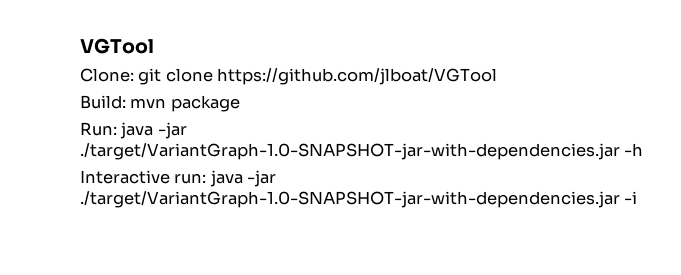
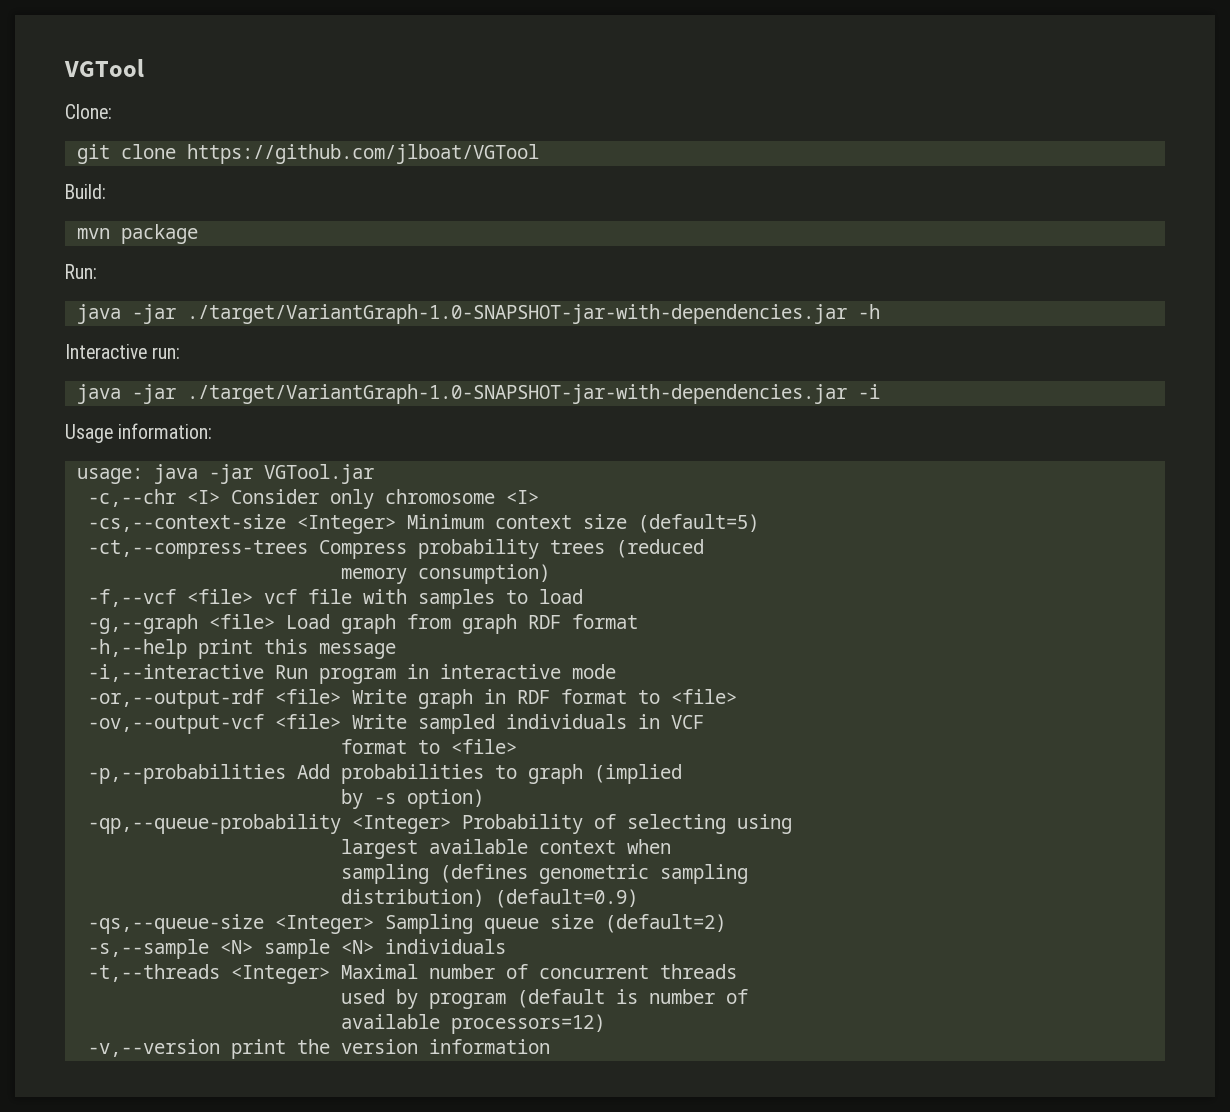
- Clone: git clone https://github.com/jlboat/VGTool
+ Clone:
+ git clone https://github.com/jlboat/VGTool
- Build: mvn package
+ Build:
+ mvn package
- Run: java -jar ./target/VariantGraph-1.0-SNAPSHOT-jar-with-dependencies.jar -h
+ Run:
+ java -jar ./target/VariantGraph-1.0-SNAPSHOT-jar-with-dependencies.jar -h
- Interactive run: java -jar ./target/VariantGraph-1.0-SNAPSHOT-jar-with-dependencies.jar -i
+ Interactive run:
+ java -jar ./target/VariantGraph-1.0-SNAPSHOT-jar-with-dependencies.jar -i
+ Usage information:
+ usage: java -jar VGTool.jar
+ -c,--chr <I> Consider only chromosome <I>
+ -cs,--context-size <Integer> Minimum context size (default=5)
+ -ct,--compress-trees Compress probability trees (reduced
+ memory consumption)
+ -f,--vcf <file> vcf file with samples to load
+ -g,--graph <file> Load graph from graph RDF format
+ -h,--help print this message
+ -i,--interactive Run program in interactive mode
+ -or,--output-rdf <file> Write graph in RDF format to <file>
+ -ov,--output-vcf <file> Write sampled individuals in VCF
+ format to <file>
+ -p,--probabilities Add probabilities to graph (implied
+ by -s option)
+ -qp,--queue-probability <Integer> Probability of selecting using
+ largest available context when
+ sampling (defines genometric sampling
+ distribution) (default=0.9)
+ -qs,--queue-size <Integer> Sampling queue size (default=2)
+ -s,--sample <N> sample <N> individuals
+ -t,--threads <Integer> Maximal number of concurrent threads
+ used by program (default is number of
+ available processors=12)
+ -v,--version print the version information

